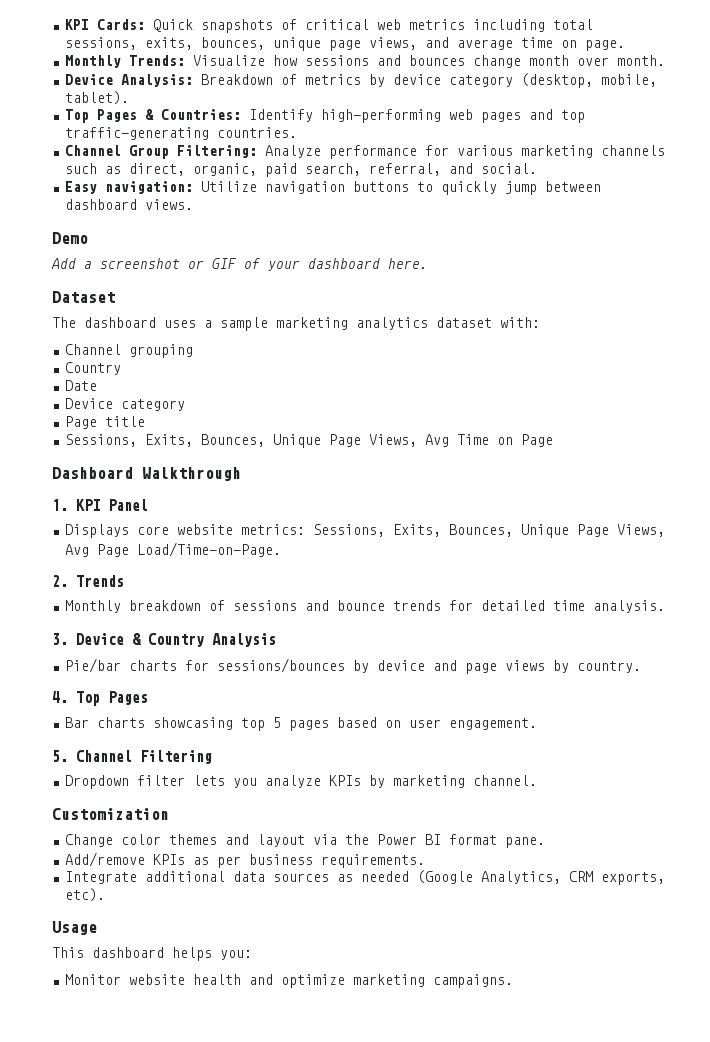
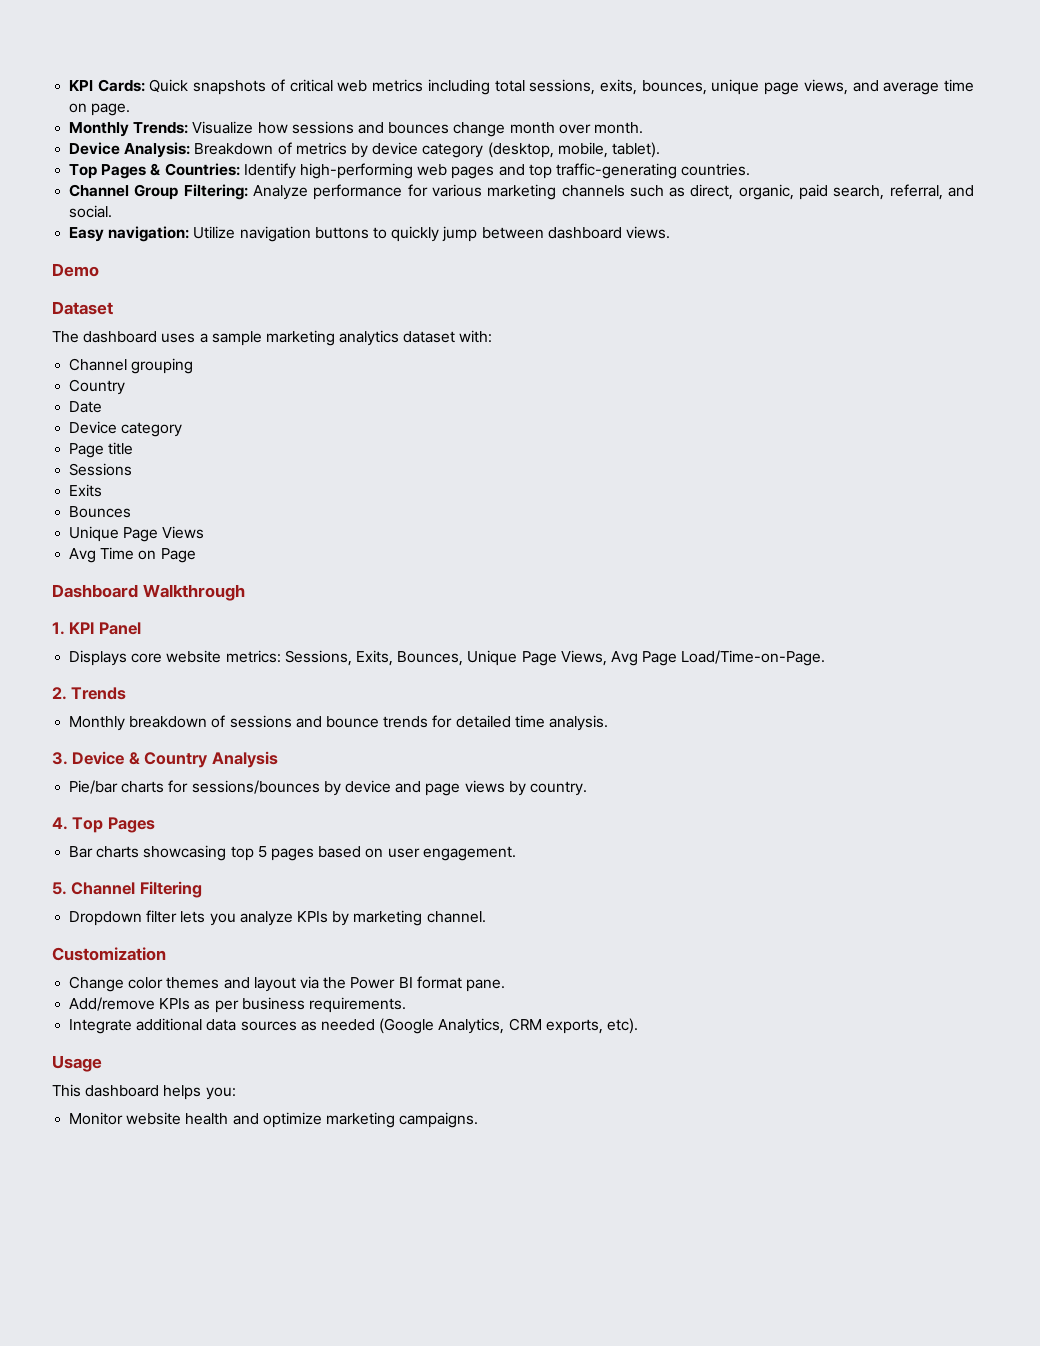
- Add a screenshot or GIF of your dashboard here.
- Sessions, Exits, Bounces, Unique Page Views, Avg Time on Page
+ Sessions
+ Exits
+ Bounces
+ Unique Page Views
+ Avg Time on Page

